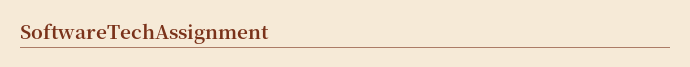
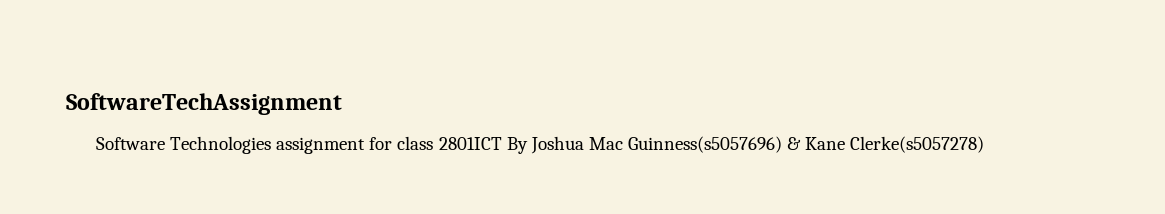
+ Software Technologies assignment for class 2801ICT By Joshua Mac Guinness(s5057696) & Kane Clerke(s5057278)

